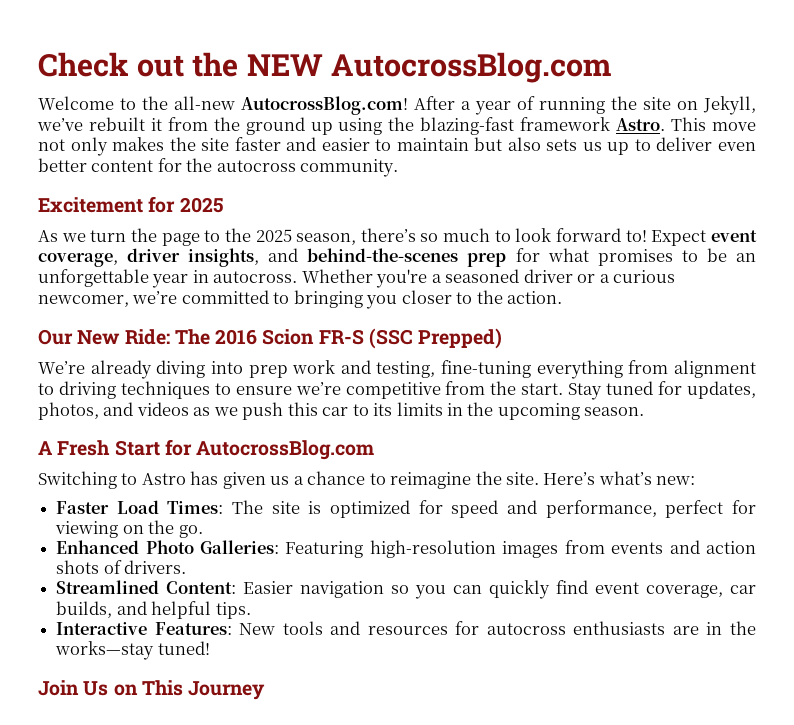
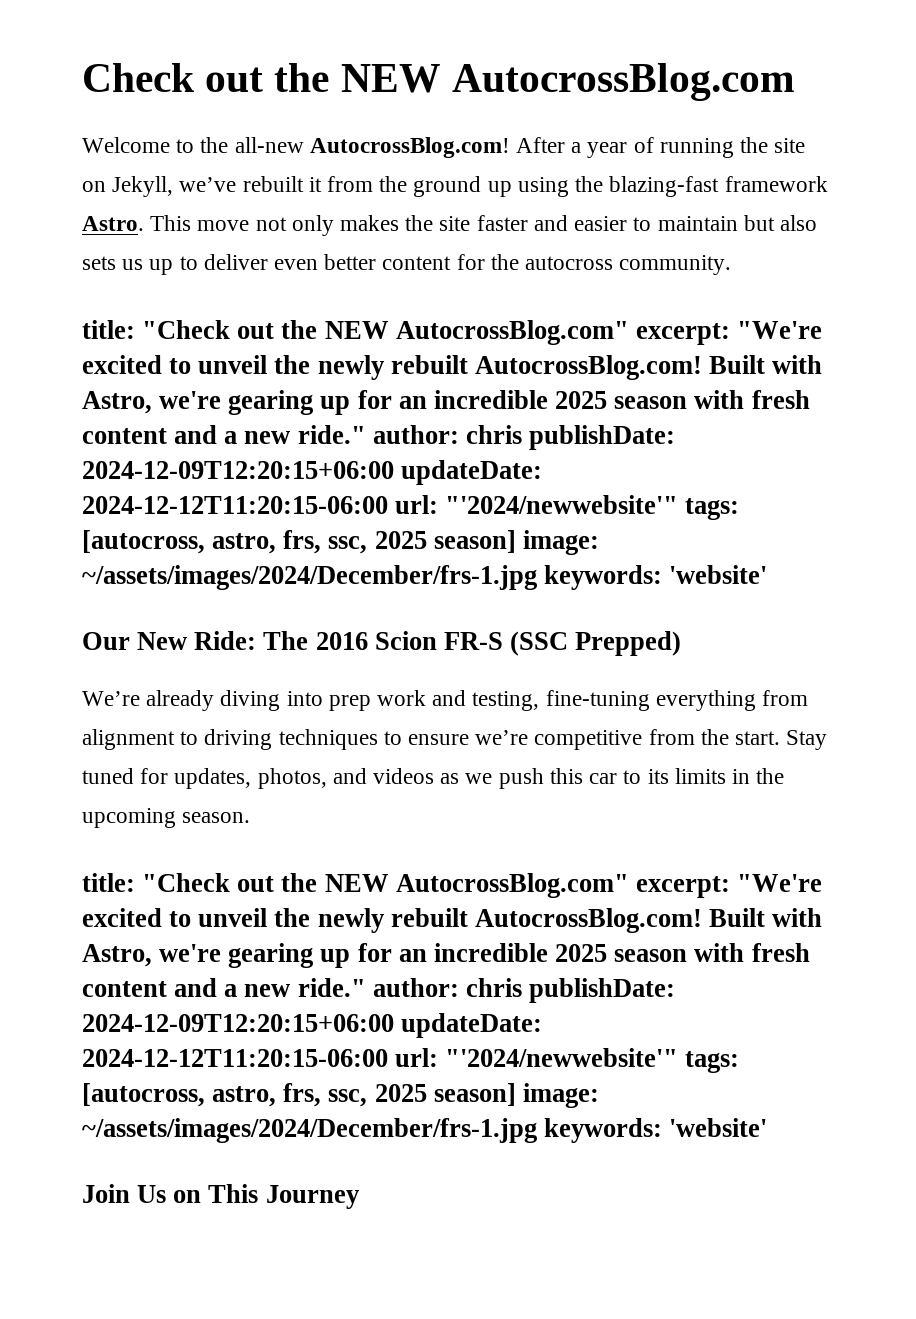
  This move not only makes the site faster and easier to maintain but also sets us up to deliver even better content for the autocross community.
- Excitement for 2025
- As we turn the page to the 2025 season, there’s so much to look forward to! Expect event coverage, driver insights, and behind-the-scenes prep for what promises to be an unforgettable year in autocross. Whether you're a seasoned driver or a curious newcomer, we’re committed to bringing you closer to the action.
+ title: "Check out the NEW AutocrossBlog.com" excerpt: "We're excited to unveil the newly rebuilt AutocrossBlog.com! Built with Astro, we're gearing up for an incredible 2025 season with fresh content and a new ride." author: chris publishDate: 2024-12-09T12:20:15+06:00 updateDate: 2024-12-12T11:20:15-06:00 url: "'2024/newwebsite'" tags: [autocross, astro, frs, ssc, 2025 season] image: ~/assets/images/2024/December/frs-1.jpg keywords: 'website'
  Stay tuned for updates, photos, and videos as we push this car to its limits in the upcoming season.
- A Fresh Start for AutocrossBlog.com
- Switching to Astro has given us a chance to reimagine the site. Here’s what’s new:
- Faster Load Times: The site is optimized for speed and performance, perfect for viewing on the go.
- Enhanced Photo Galleries: Featuring high-resolution images from events and action shots of drivers.
- Streamlined Content: Easier navigation so you can quickly find event coverage, car builds, and helpful tips.
- Interactive Features: New tools and resources for autocross enthusiasts are in the works—stay tuned!
+ title: "Check out the NEW AutocrossBlog.com" excerpt: "We're excited to unveil the newly rebuilt AutocrossBlog.com! Built with Astro, we're gearing up for an incredible 2025 season with fresh content and a new ride." author: chris publishDate: 2024-12-09T12:20:15+06:00 updateDate: 2024-12-12T11:20:15-06:00 url: "'2024/newwebsite'" tags: [autocross, astro, frs, ssc, 2025 season] image: ~/assets/images/2024/December/frs-1.jpg keywords: 'website'

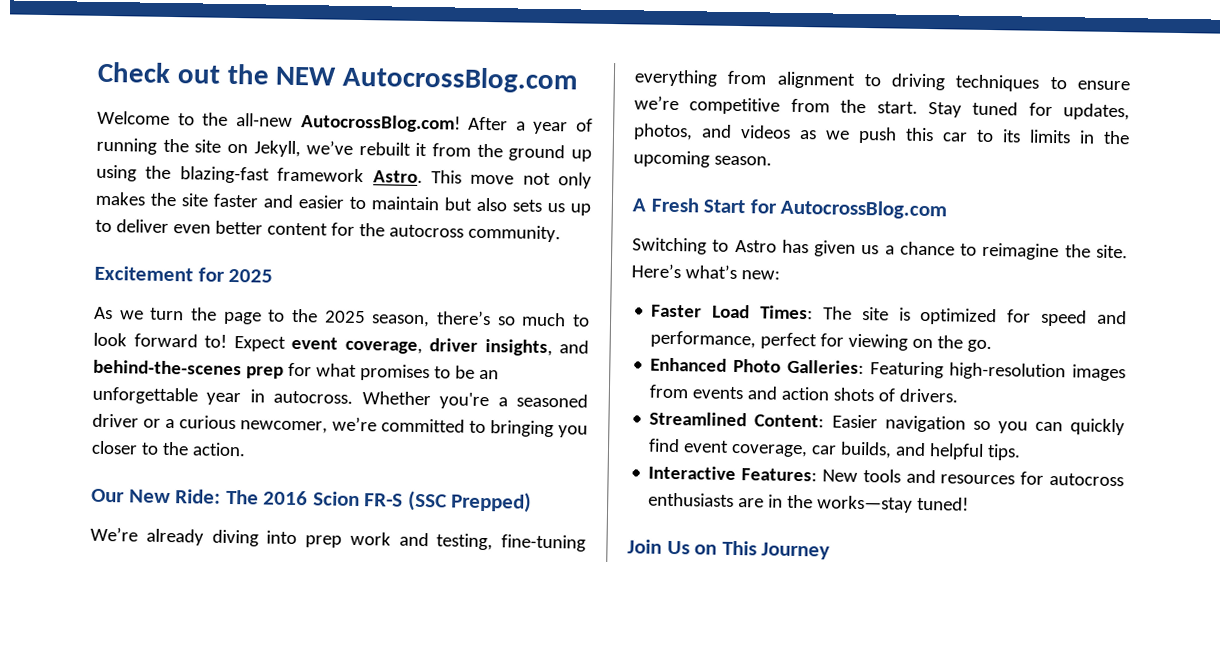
  This move not only makes the site faster and easier to maintain but also sets us up to deliver even better content for the autocross community.
- title: "Check out the NEW AutocrossBlog.com" excerpt: "We're excited to unveil the newly rebuilt AutocrossBlog.com! Built with Astro, we're gearing up for an incredible 2025 season with fresh content and a new ride." author: chris publishDate: 2024-12-09T12:20:15+06:00 updateDate: 2024-12-12T11:20:15-06:00 url: "'2024/newwebsite'" tags: [autocross, astro, frs, ssc, 2025 season] image: ~/assets/images/2024/December/frs-1.jpg keywords: 'website'
+ Excitement for 2025
+ As we turn the page to the 2025 season, there’s so much to look forward to! Expect event coverage, driver insights, and behind-the-scenes prep for what promises to be an unforgettable year in autocross. Whether you're a seasoned driver or a curious newcomer, we’re committed to bringing you closer to the action.
  Stay tuned for updates, photos, and videos as we push this car to its limits in the upcoming season.
- title: "Check out the NEW AutocrossBlog.com" excerpt: "We're excited to unveil the newly rebuilt AutocrossBlog.com! Built with Astro, we're gearing up for an incredible 2025 season with fresh content and a new ride." author: chris publishDate: 2024-12-09T12:20:15+06:00 updateDate: 2024-12-12T11:20:15-06:00 url: "'2024/newwebsite'" tags: [autocross, astro, frs, ssc, 2025 season] image: ~/assets/images/2024/December/frs-1.jpg keywords: 'website'
+ A Fresh Start for AutocrossBlog.com
+ Switching to Astro has given us a chance to reimagine the site. Here’s what’s new:
+ Faster Load Times: The site is optimized for speed and performance, perfect for viewing on the go.
+ Enhanced Photo Galleries: Featuring high-resolution images from events and action shots of drivers.
+ Streamlined Content: Easier navigation so you can quickly find event coverage, car builds, and helpful tips.
+ Interactive Features: New tools and resources for autocross enthusiasts are in the works—stay tuned!

